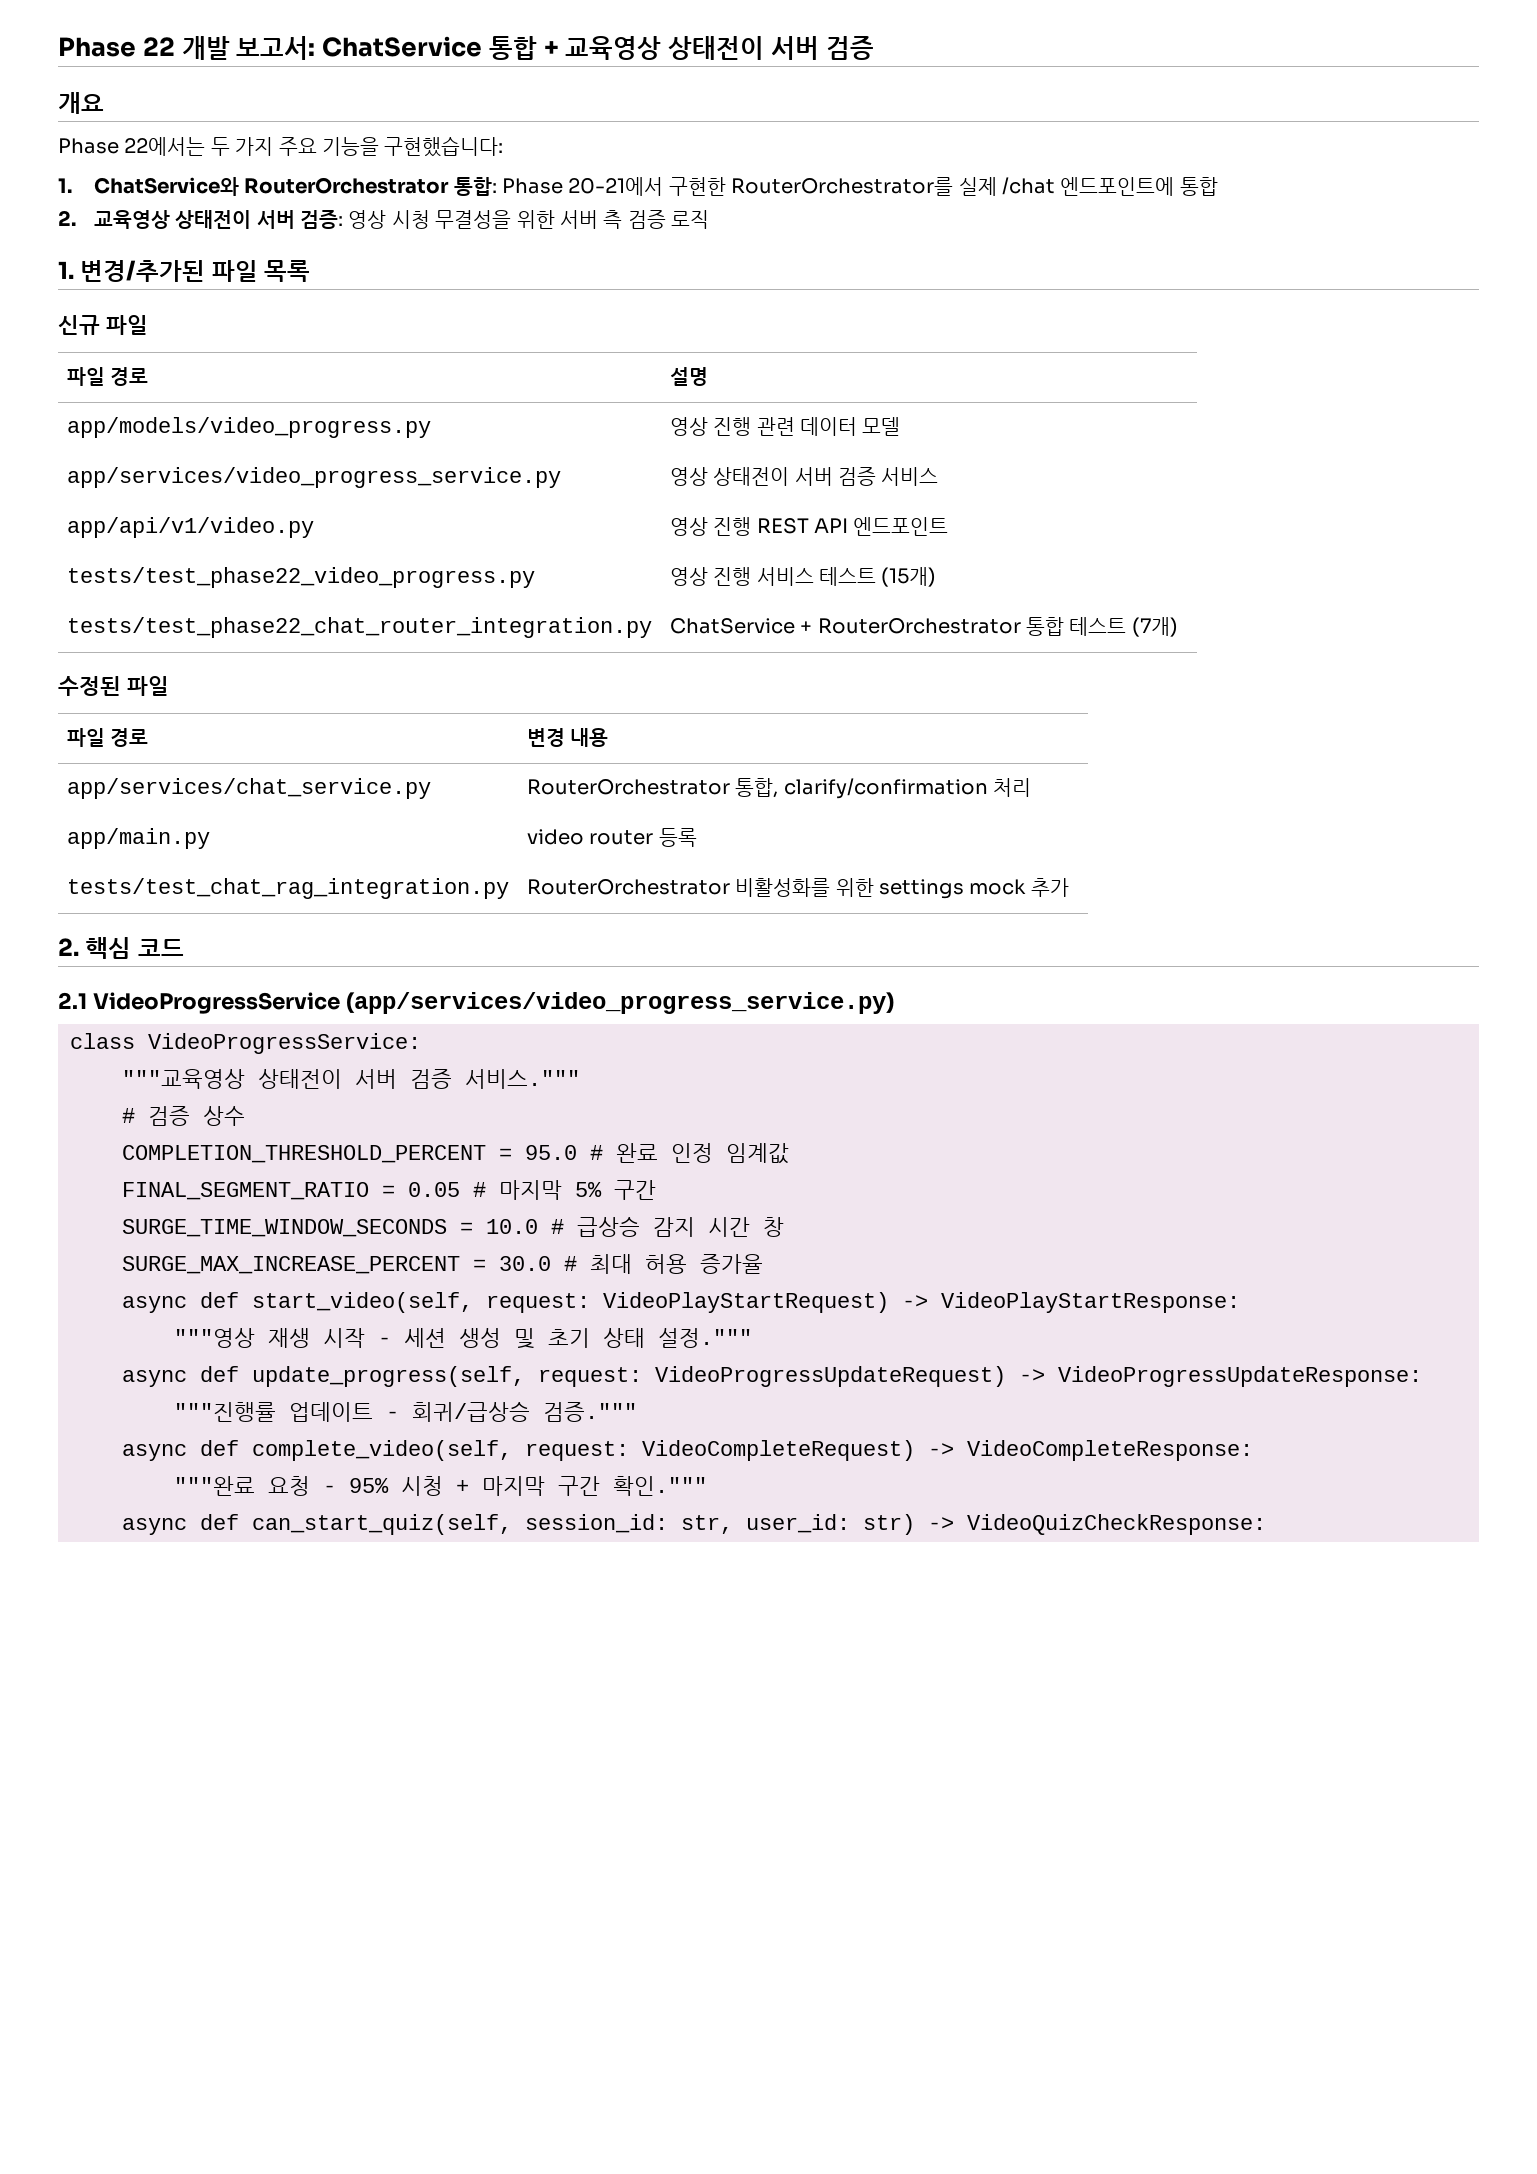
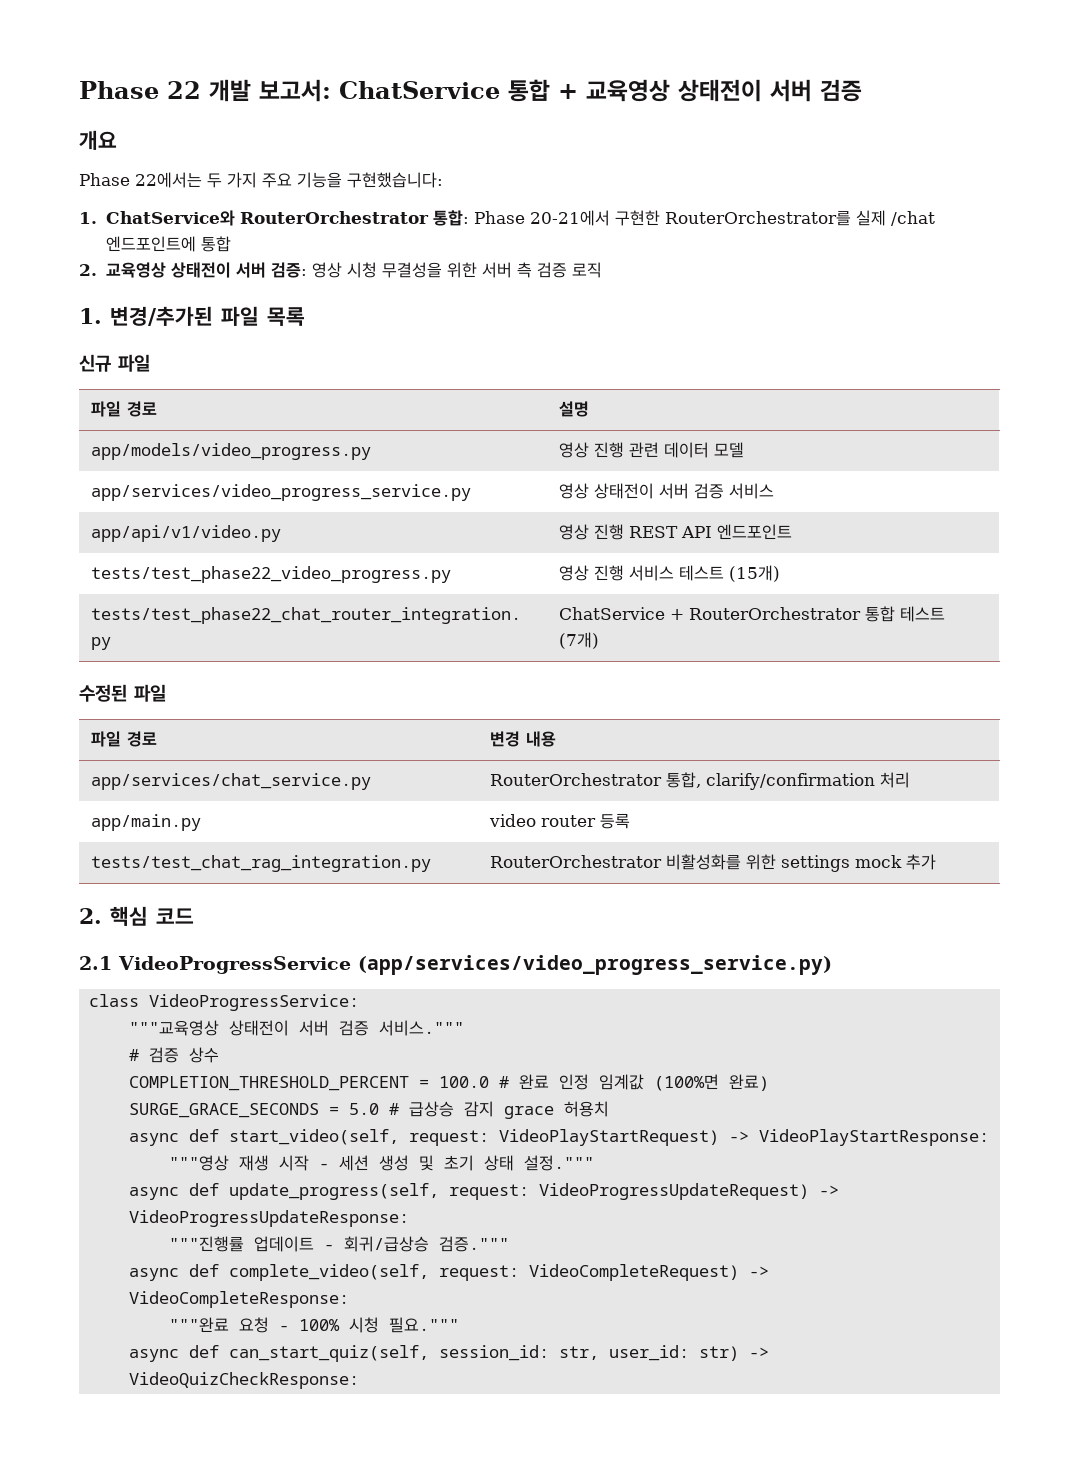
- COMPLETION_THRESHOLD_PERCENT = 95.0 # 완료 인정 임계값
- FINAL_SEGMENT_RATIO = 0.05 # 마지막 5% 구간
- SURGE_TIME_WINDOW_SECONDS = 10.0 # 급상승 감지 시간 창
- SURGE_MAX_INCREASE_PERCENT = 30.0 # 최대 허용 증가율
+ COMPLETION_THRESHOLD_PERCENT = 100.0 # 완료 인정 임계값 (100%면 완료)
+ SURGE_GRACE_SECONDS = 5.0 # 급상승 감지 grace 허용치
- """완료 요청 - 95% 시청 + 마지막 구간 확인."""
+ """완료 요청 - 100% 시청 필요."""

